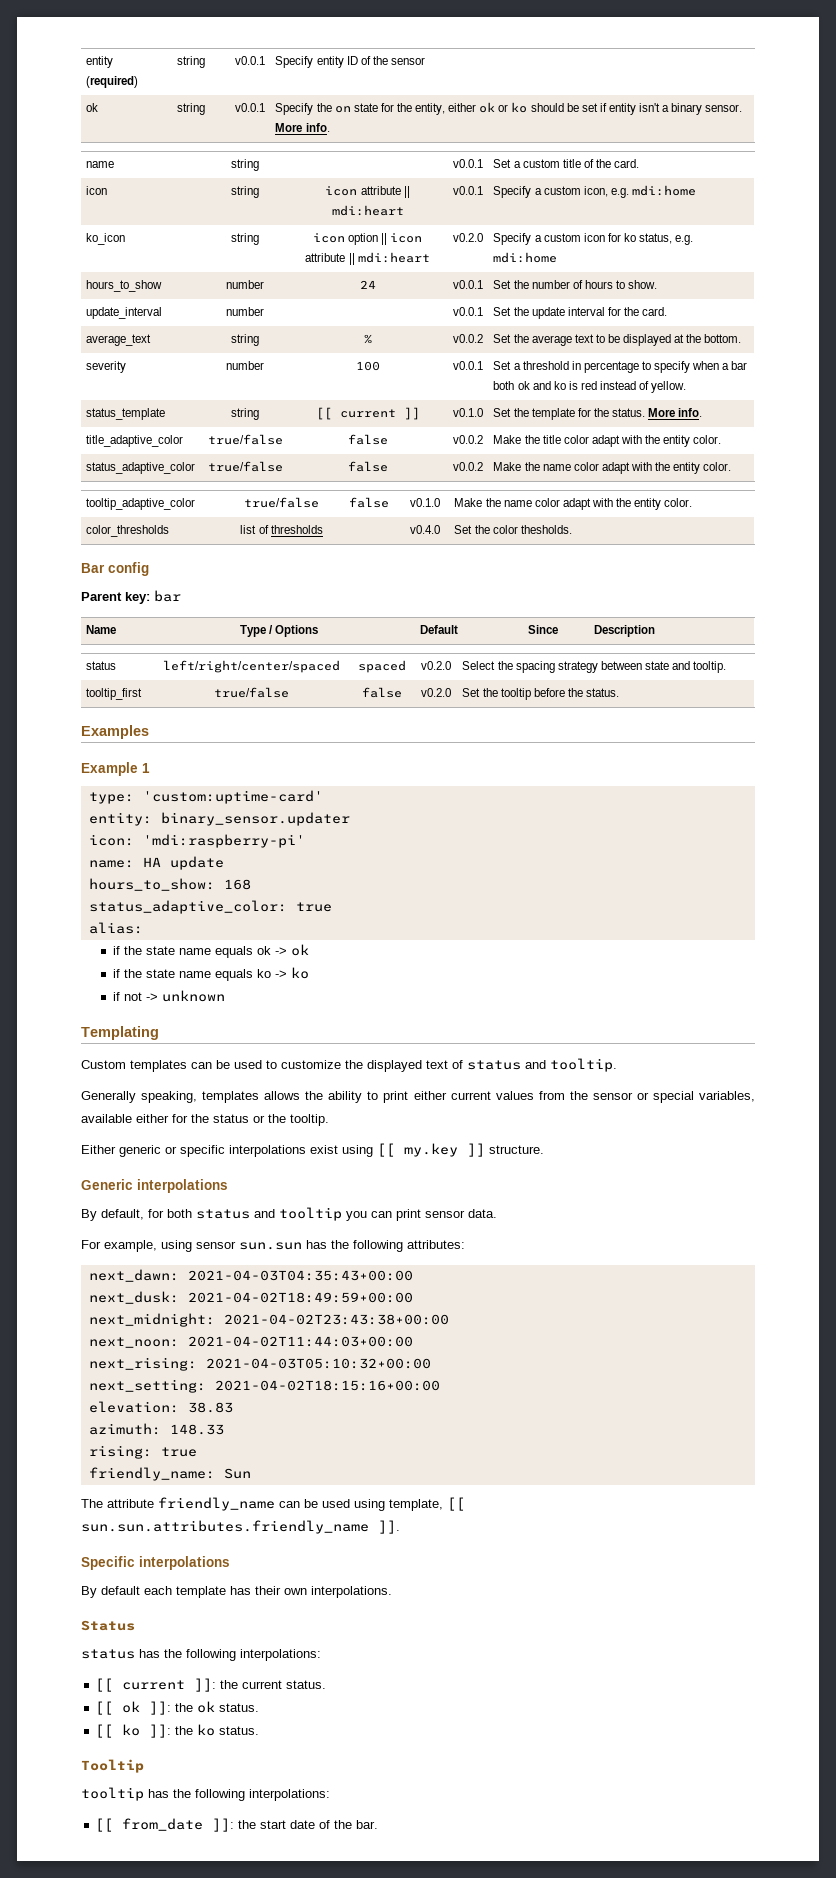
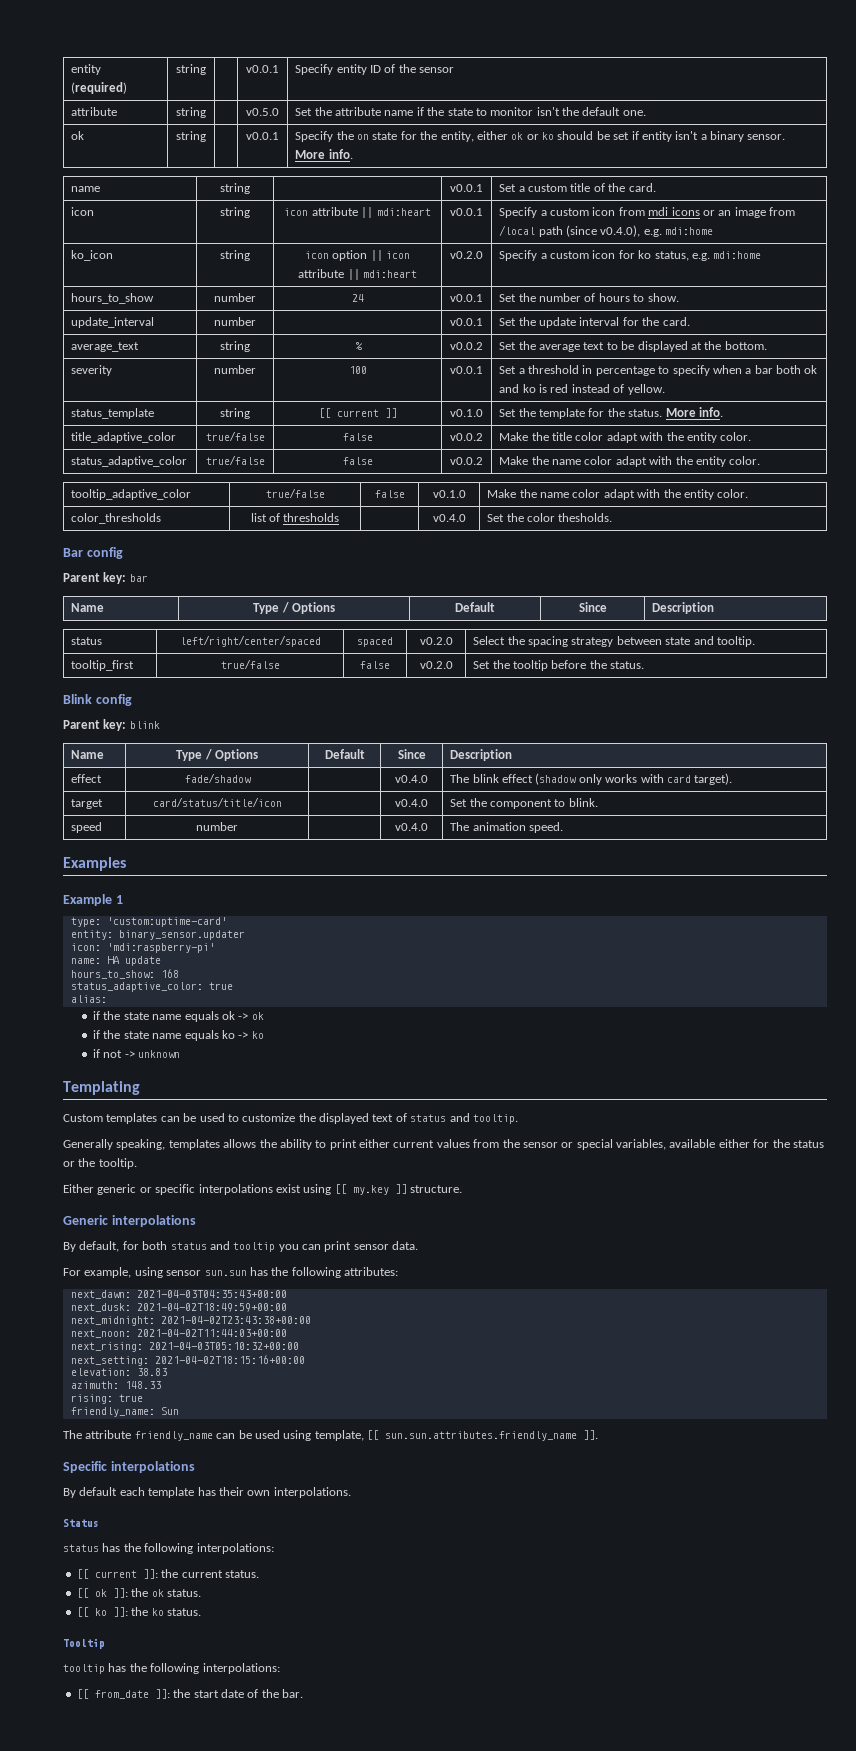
+ attribute | string | | v0.5.0 | Set the attribute name if the state to monitor isn't the default one.
- icon | string | icon attribute || mdi:heart | v0.0.1 | Specify a custom icon, e.g. mdi:home
+ icon | string | icon attribute || mdi:heart | v0.0.1 | Specify a custom icon from mdi icons or an image from /local path (since v0.4.0), e.g. mdi:home
+ Blink config
+ Parent key: blink
+ Name | Type / Options | Default | Since | Description
+ effect | fade/shadow | | v0.4.0 | The blink effect (shadow only works with card target).
+ target | card/status/title/icon | | v0.4.0 | Set the component to blink.
+ speed | number | | v0.4.0 | The animation speed.

